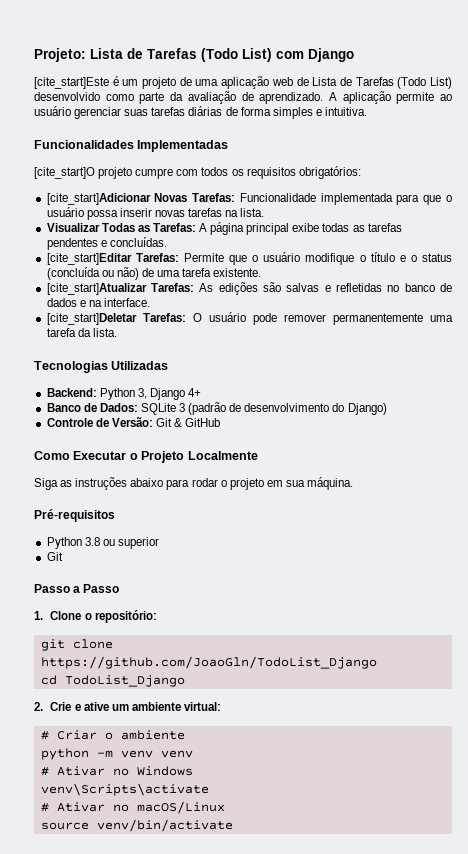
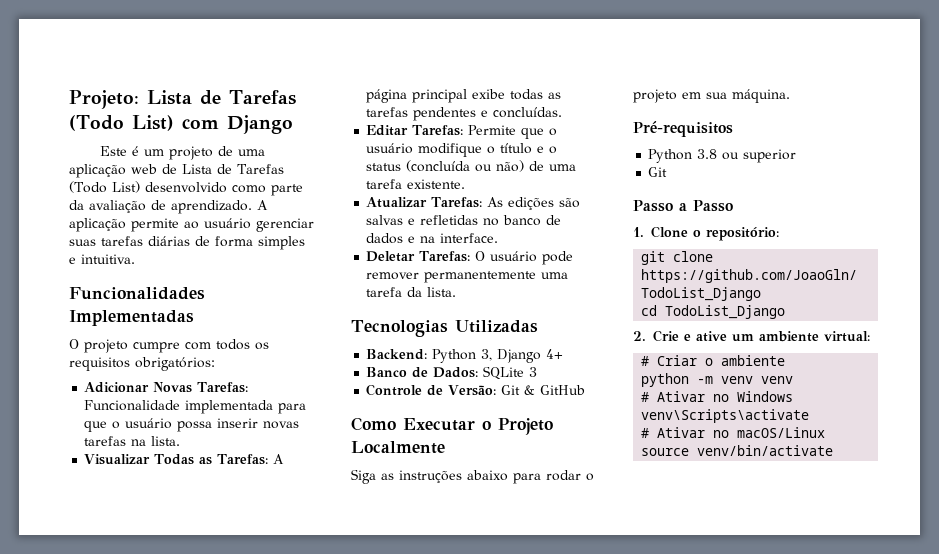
- [cite_start]Este é um projeto de uma aplicação web de Lista de Tarefas (Todo List) desenvolvido como parte da avaliação de aprendizado.
+ Este é um projeto de uma aplicação web de Lista de Tarefas (Todo List) desenvolvido como parte da avaliação de aprendizado.
- [cite_start]O projeto cumpre com todos os requisitos obrigatórios:
+ O projeto cumpre com todos os requisitos obrigatórios:
- [cite_start]Adicionar Novas Tarefas: Funcionalidade implementada para que o usuário possa inserir novas tarefas na lista.
+ Adicionar Novas Tarefas: Funcionalidade implementada para que o usuário possa inserir novas tarefas na lista.
- [cite_start]Editar Tarefas: Permite que o usuário modifique o título e o status (concluída ou não) de uma tarefa existente.
+ Editar Tarefas: Permite que o usuário modifique o título e o status (concluída ou não) de uma tarefa existente.
- [cite_start]Atualizar Tarefas: As edições são salvas e refletidas no banco de dados e na interface.
+ Atualizar Tarefas: As edições são salvas e refletidas no banco de dados e na interface.
- [cite_start]Deletar Tarefas: O usuário pode remover permanentemente uma tarefa da lista.
+ Deletar Tarefas: O usuário pode remover permanentemente uma tarefa da lista.
- Banco de Dados: SQLite 3 (padrão de desenvolvimento do Django)
+ Banco de Dados: SQLite 3

